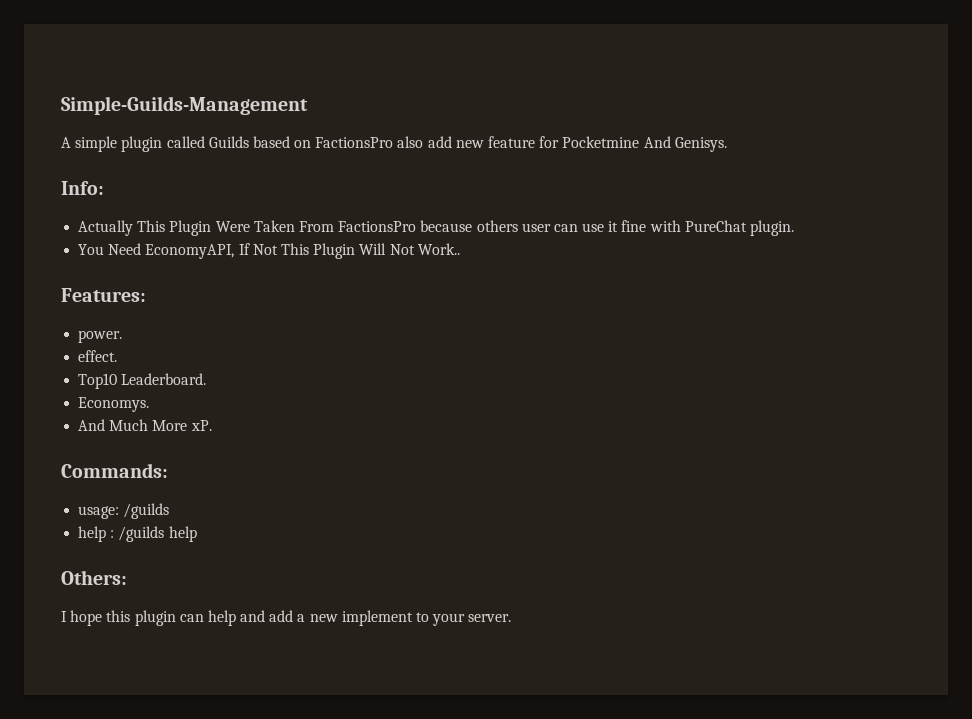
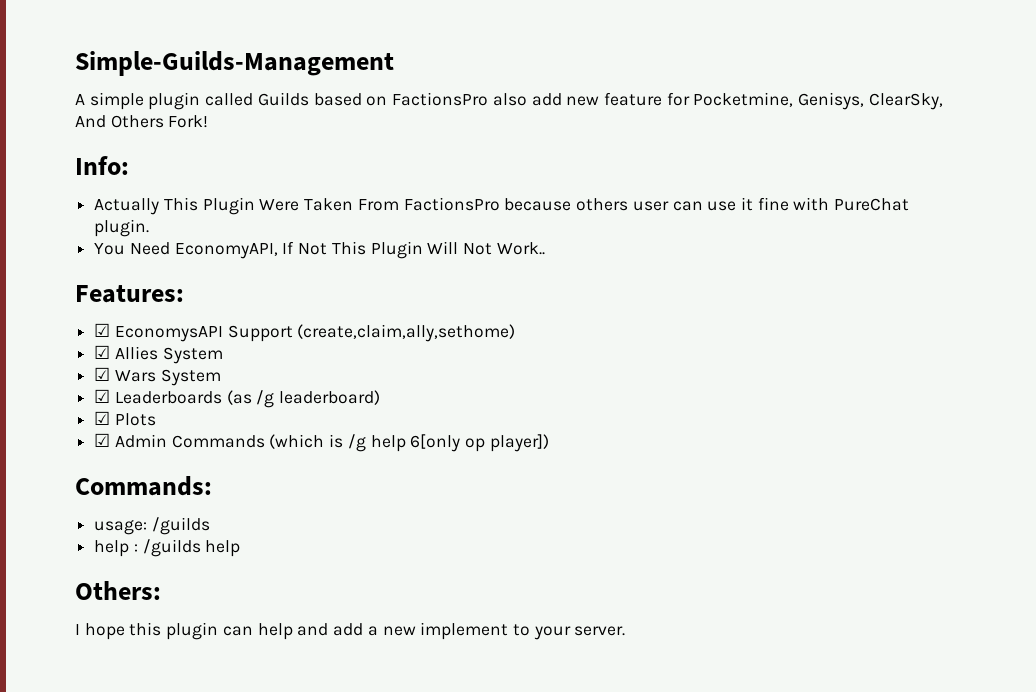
- A simple plugin called Guilds based on FactionsPro also add new feature for Pocketmine And Genisys.
+ A simple plugin called Guilds based on FactionsPro also add new feature for Pocketmine, Genisys, ClearSky, And Others Fork!
- power.
- effect.
- Top10 Leaderboard.
- Economys.
- And Much More xP.
+ ☑ EconomysAPI Support (create,claim,ally,sethome)
+ ☑ Allies System
+ ☑ Wars System
+ ☑ Leaderboards (as /g leaderboard)
+ ☑ Plots
+ ☑ Admin Commands (which is /g help 6[only op player])

